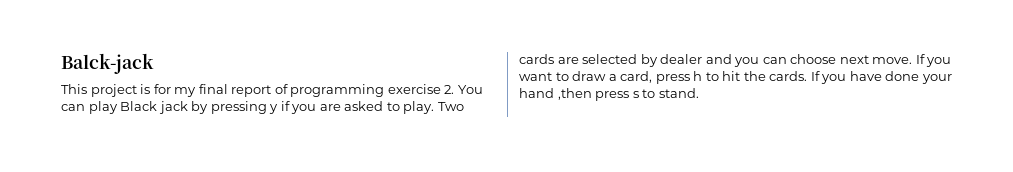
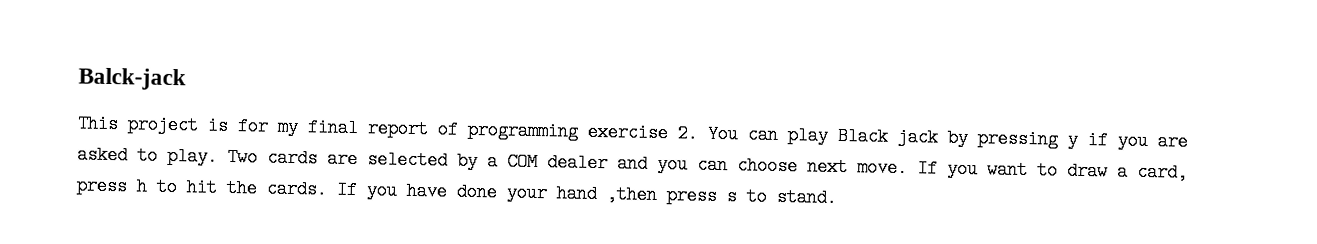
- Two cards are selected by dealer and you can choose next move.
+ Two cards are selected by a COM dealer and you can choose next move.

